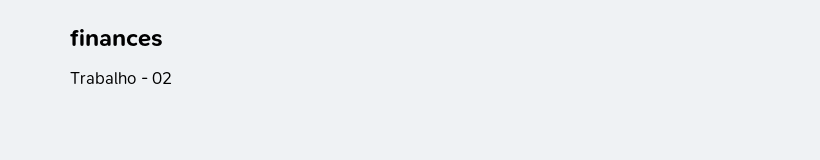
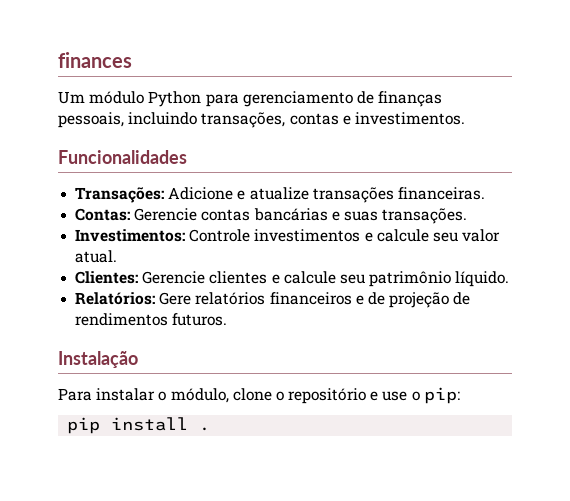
- Trabalho - 02
+ Um módulo Python para gerenciamento de finanças pessoais, incluindo transações, contas e investimentos.
+ Funcionalidades
+ Transações: Adicione e atualize transações financeiras.
+ Contas: Gerencie contas bancárias e suas transações.
+ Investimentos: Controle investimentos e calcule seu valor atual.
+ Clientes: Gerencie clientes e calcule seu patrimônio líquido.
+ Relatórios: Gere relatórios financeiros e de projeção de rendimentos futuros.
+ Instalação
+ Para instalar o módulo, clone o repositório e use o pip:
+ pip install .

